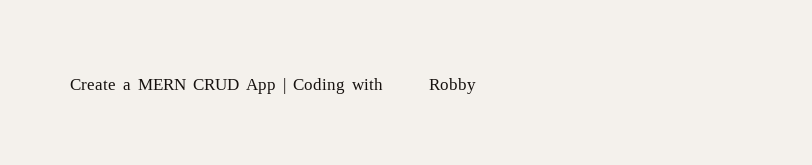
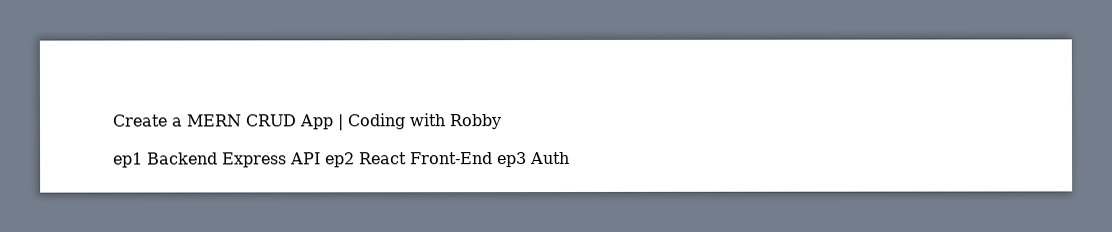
+ ep1 Backend Express API ep2 React Front-End ep3 Auth

